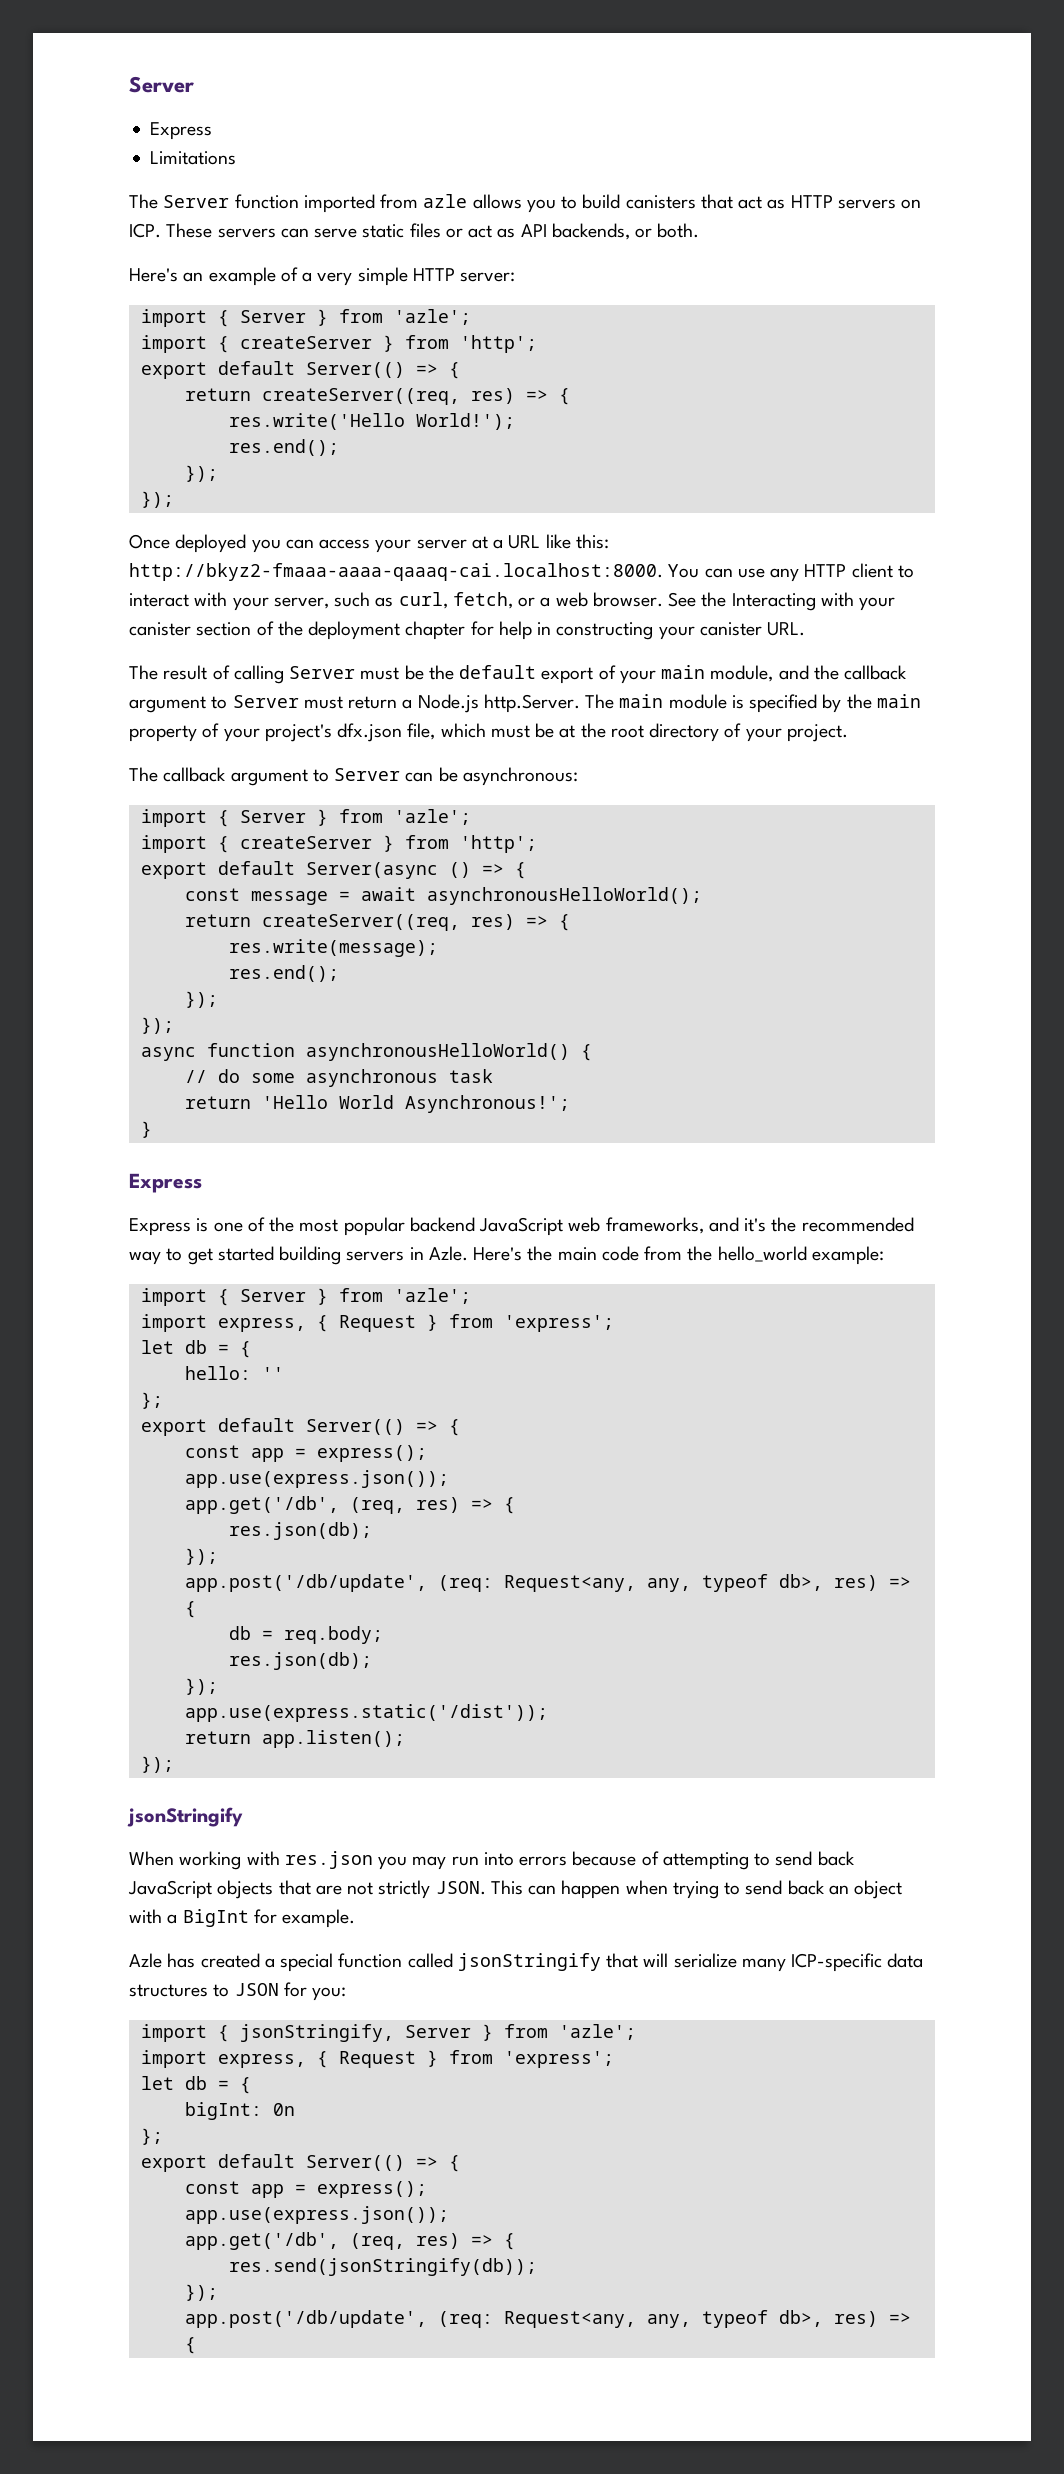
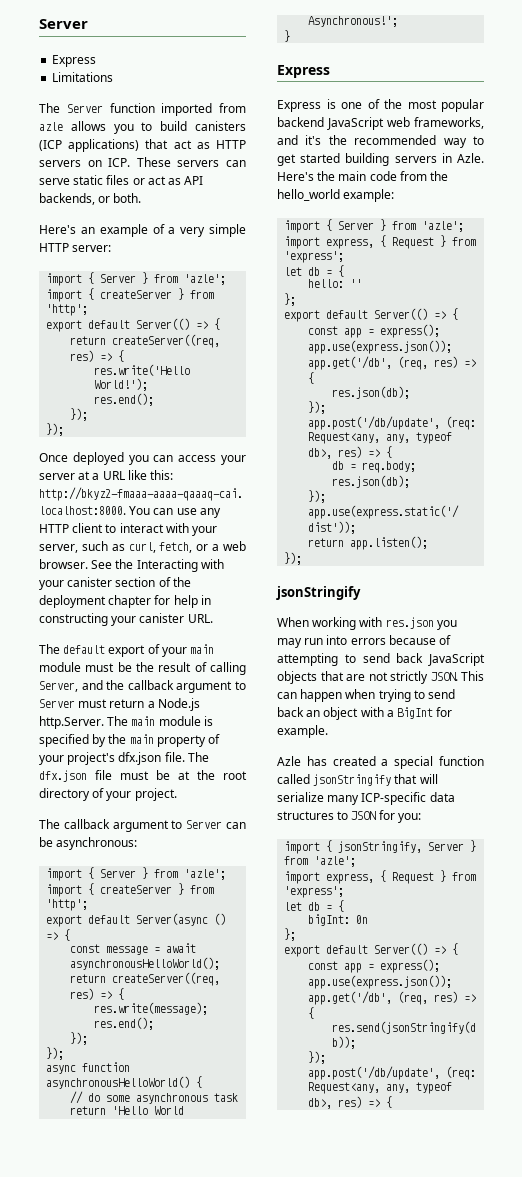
- The Server function imported from azle allows you to build canisters that act as HTTP servers on ICP. These servers can serve static files or act as API backends, or both.
+ The Server function imported from azle allows you to build canisters (ICP applications) that act as HTTP servers on ICP. These servers can serve static files or act as API backends, or both.
- The result of calling Server must be the default export of your main module, and the callback argument to Server must return a Node.js http.Server. The main module is specified by the main property of your project's dfx.json file, which must be at the root directory of your project.
+ The default export of your main module must be the result of calling Server, and the callback argument to Server must return a Node.js http.Server. The main module is specified by the main property of your project's dfx.json file. The dfx.json file must be at the root directory of your project.

